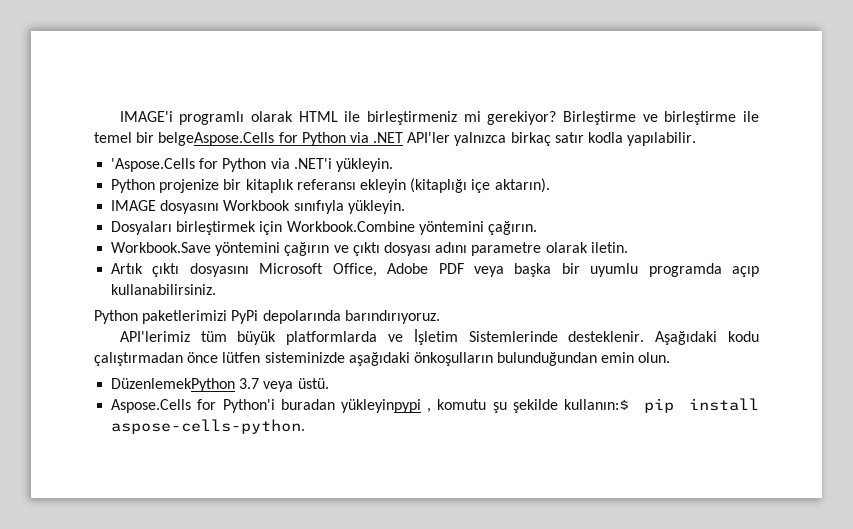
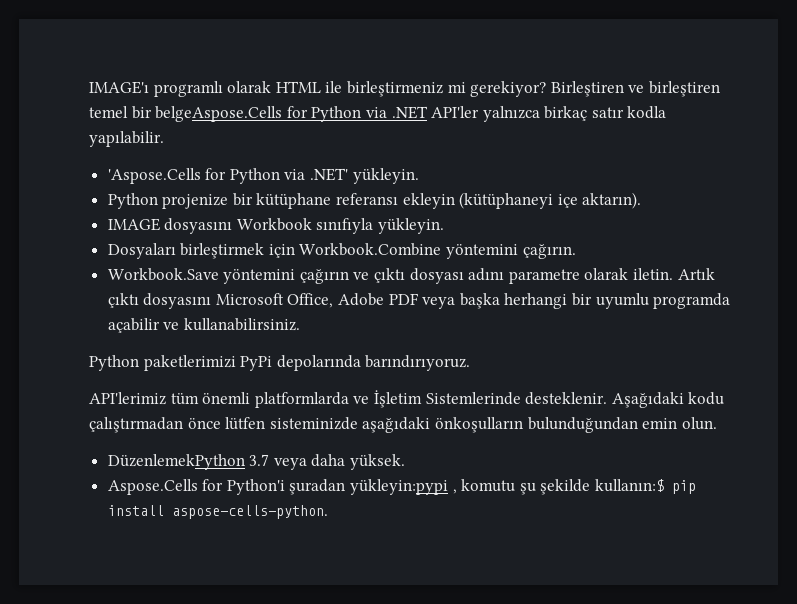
- IMAGE'i programlı olarak HTML ile birleştirmeniz mi gerekiyor?
+ IMAGE'ı programlı olarak HTML ile birleştirmeniz mi gerekiyor?
- Birleştirme ve birleştirme ile temel bir belgeAspose.Cells for Python via .NET API'ler yalnızca birkaç satır kodla yapılabilir.
+ Birleştiren ve birleştiren temel bir belgeAspose.Cells for Python via .NET API'ler yalnızca birkaç satır kodla yapılabilir.
- 'Aspose.Cells for Python via .NET'i yükleyin.
+ 'Aspose.Cells for Python via .NET' yükleyin.
- Python projenize bir kitaplık referansı ekleyin (kitaplığı içe aktarın).
+ Python projenize bir kütüphane referansı ekleyin (kütüphaneyi içe aktarın).
- Workbook.Save yöntemini çağırın ve çıktı dosyası adını parametre olarak iletin.
- Artık çıktı dosyasını Microsoft Office, Adobe PDF veya başka bir uyumlu programda açıp kullanabilirsiniz.
+ Workbook.Save yöntemini çağırın ve çıktı dosyası adını parametre olarak iletin. Artık çıktı dosyasını Microsoft Office, Adobe PDF veya başka herhangi bir uyumlu programda açabilir ve kullanabilirsiniz.
- API'lerimiz tüm büyük platformlarda ve İşletim Sistemlerinde desteklenir.
+ API'lerimiz tüm önemli platformlarda ve İşletim Sistemlerinde desteklenir.
- DüzenlemekPython 3.7 veya üstü.
+ DüzenlemekPython 3.7 veya daha yüksek.
- Aspose.Cells for Python'i buradan yükleyinpypi , komutu şu şekilde kullanın:$ pip install aspose-cells-python.
+ Aspose.Cells for Python'i şuradan yükleyin:pypi , komutu şu şekilde kullanın:$ pip install aspose-cells-python.

